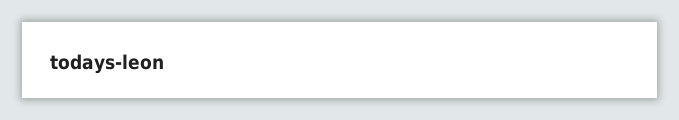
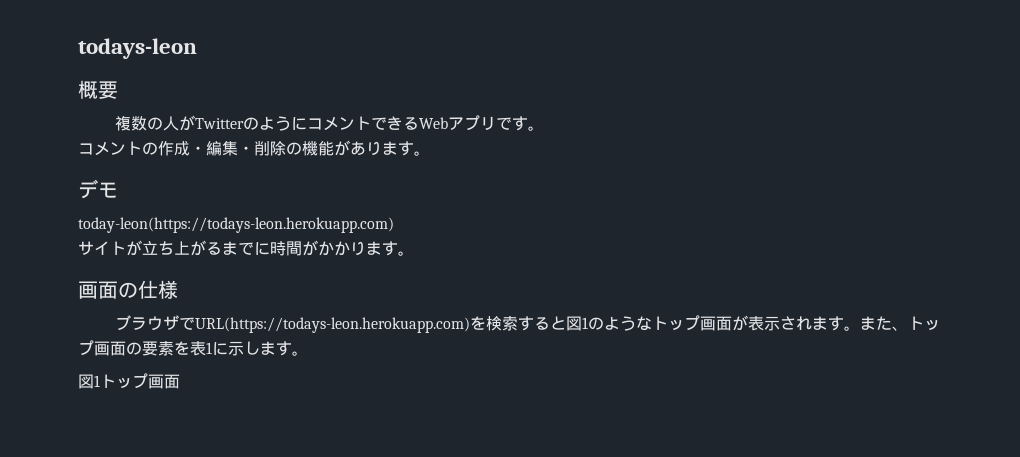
+ 概要
+ 複数の人がTwitterのようにコメントできるWebアプリです。
+ コメントの作成・編集・削除の機能があります。
+ デモ
+ today-leon(https://todays-leon.herokuapp.com)
+ サイトが立ち上がるまでに時間がかかります。
+ 画面の仕様
+ ブラウザでURL(https://todays-leon.herokuapp.com)を検索すると図1のようなトップ画面が表示されます。また、トップ画面の要素を表1に示します。
+ 図1トップ画面

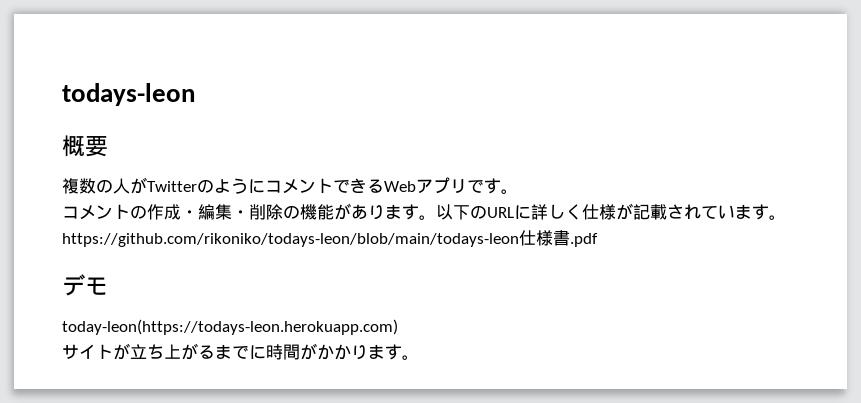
+ 以下のURLに詳しく仕様が記載されています。https://github.com/rikoniko/todays-leon/blob/main/todays-leon仕様書.pdf
- 画面の仕様
- ブラウザでURL(https://todays-leon.herokuapp.com)を検索すると図1のようなトップ画面が表示されます。また、トップ画面の要素を表1に示します。
- 図1トップ画面

